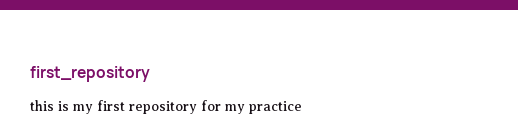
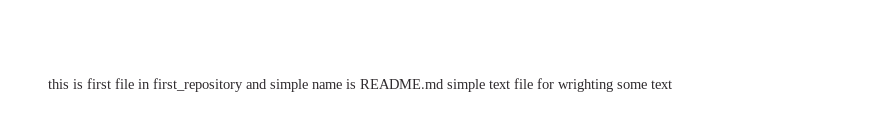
- first_repository
- this is my first repository for my practice
+ this is first file in first_repository and simple name is README.md simple text file for wrighting some text

